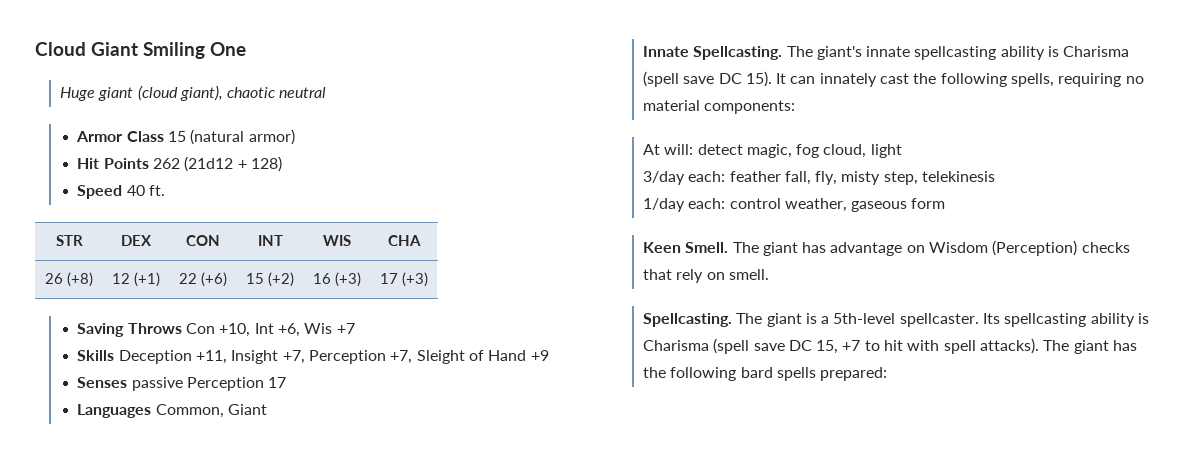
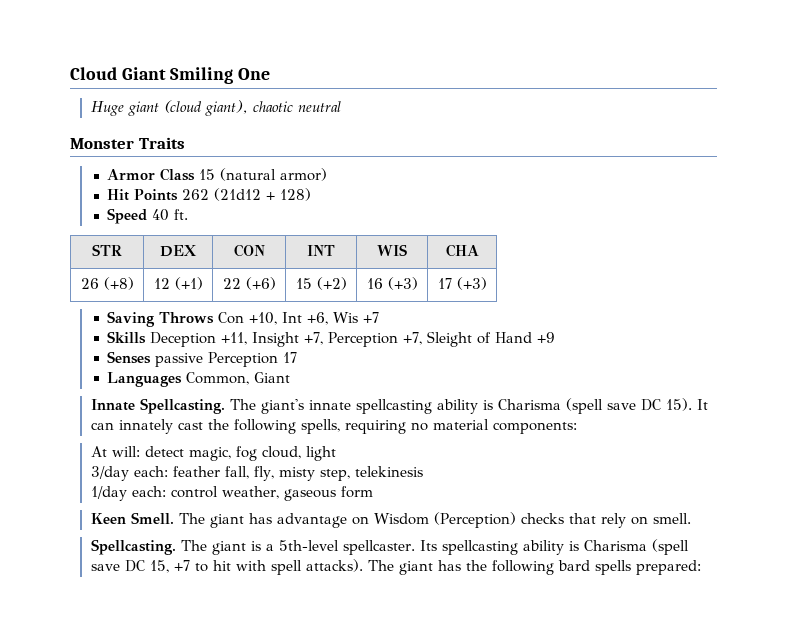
+ Monster Traits

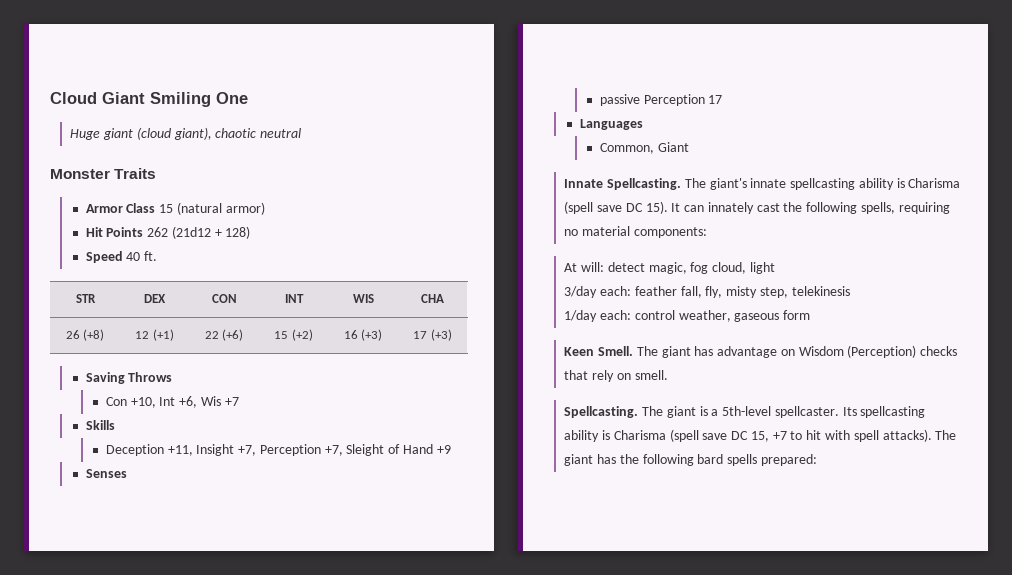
- Saving Throws Con +10, Int +6, Wis +7
+ Saving Throws
+ Con +10, Int +6, Wis +7
- Skills Deception +11, Insight +7, Perception +7, Sleight of Hand +9
+ Skills
+ Deception +11, Insight +7, Perception +7, Sleight of Hand +9
- Senses passive Perception 17
+ Senses
+ passive Perception 17
- Languages Common, Giant
+ Languages
+ Common, Giant

